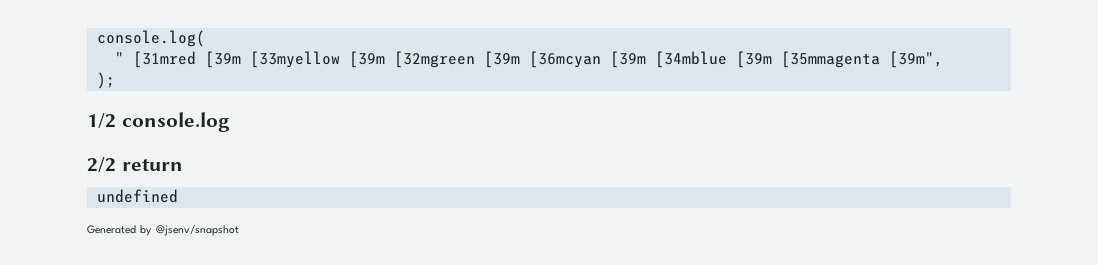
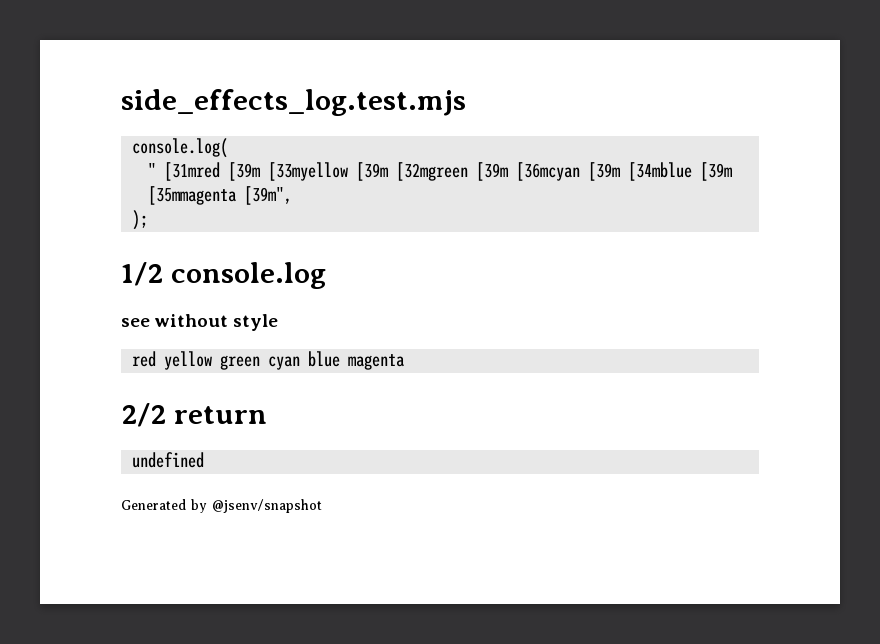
+ side_effects_log.test.mjs
+ see without style
+ red yellow green cyan blue magenta

